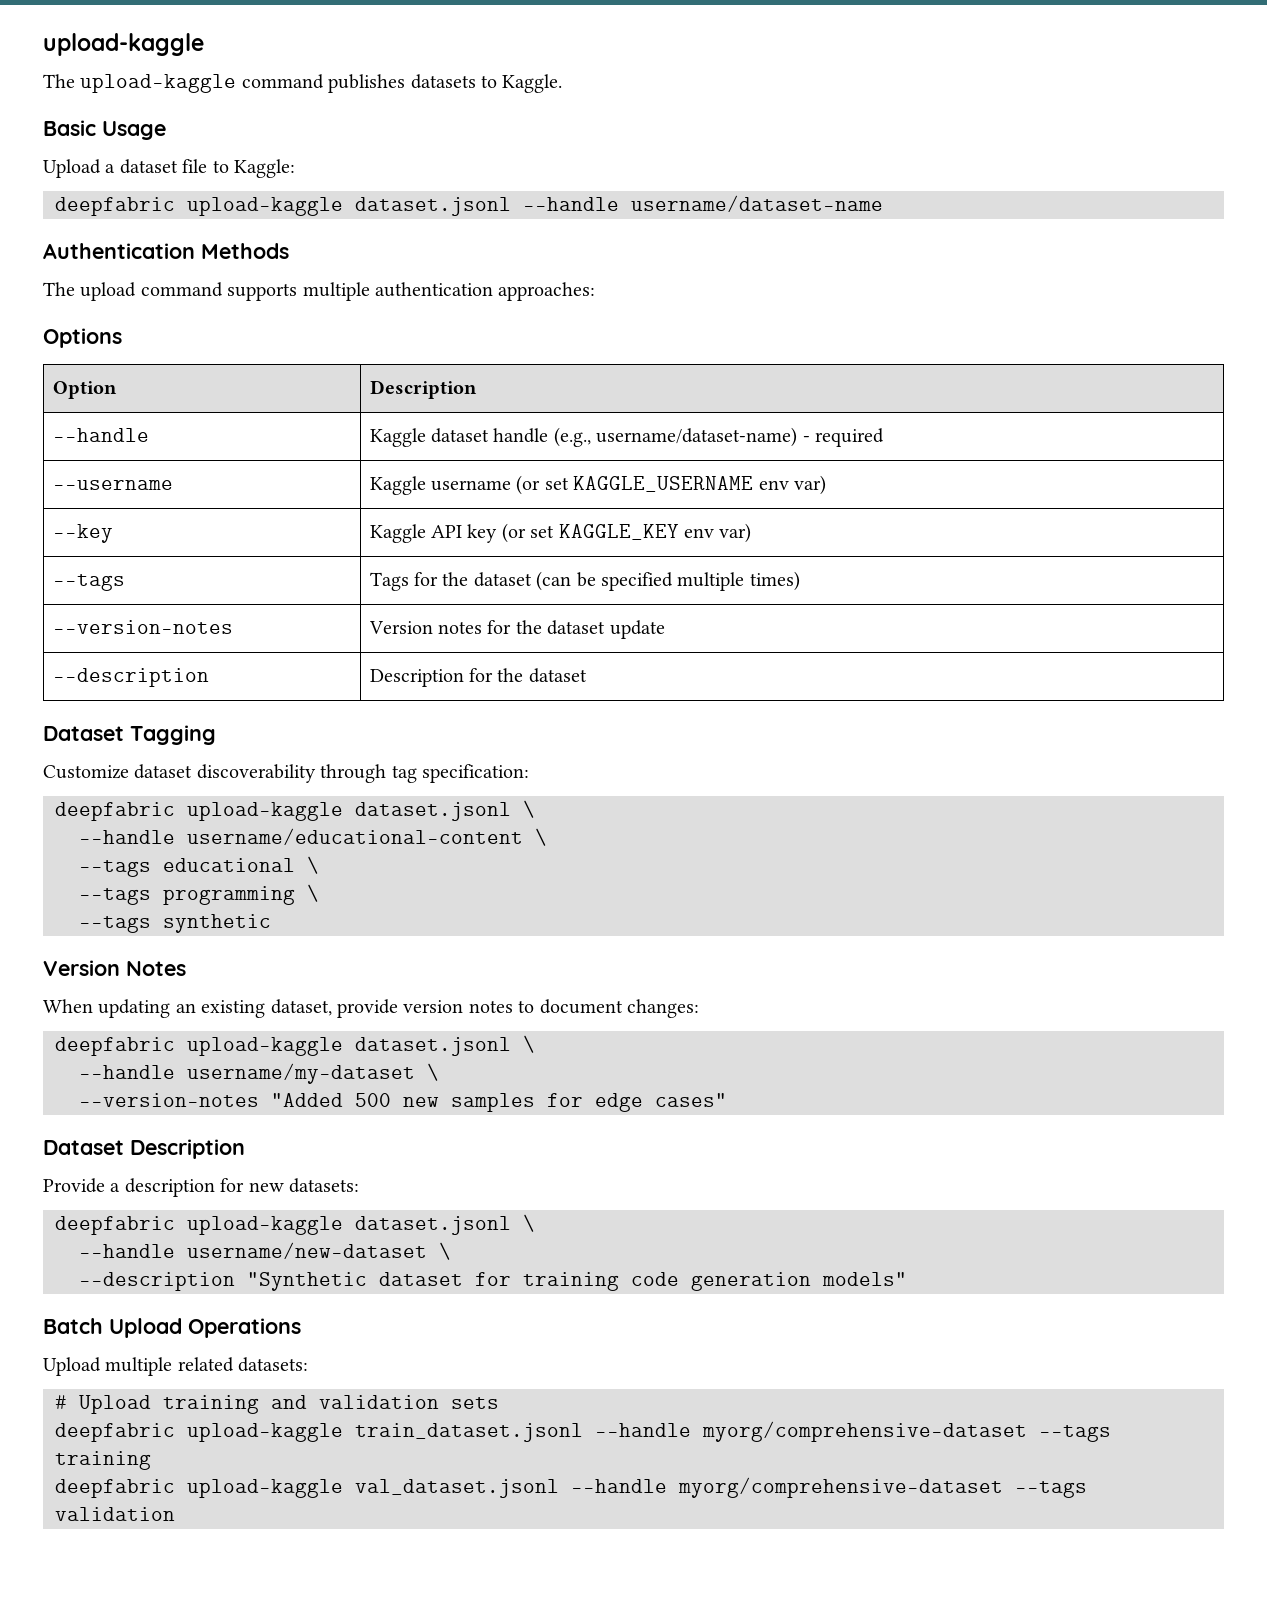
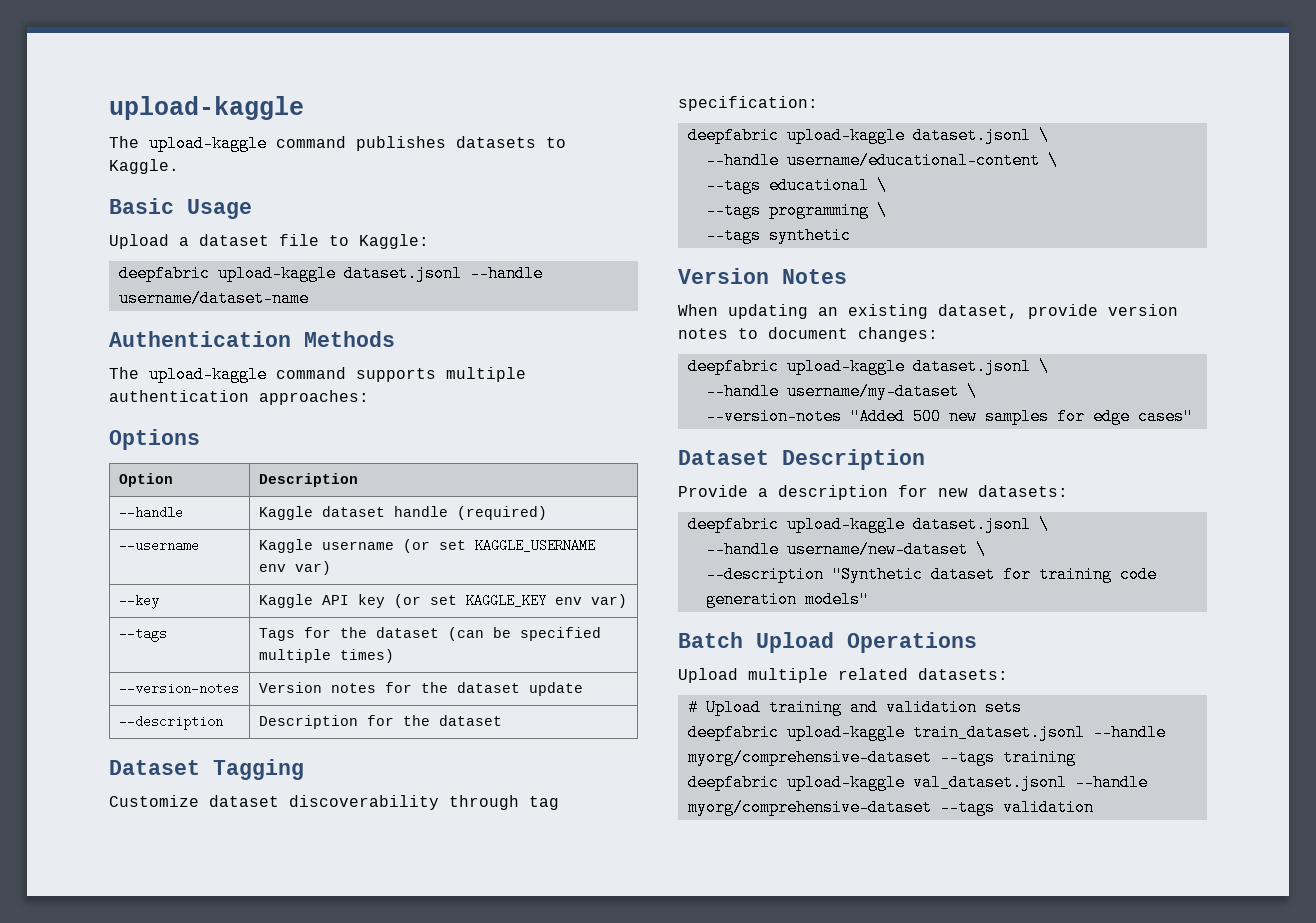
- The upload command supports multiple authentication approaches:
+ The upload-kaggle command supports multiple authentication approaches:
- --handle | Kaggle dataset handle (e.g., username/dataset-name) - required
+ --handle | Kaggle dataset handle (required)

